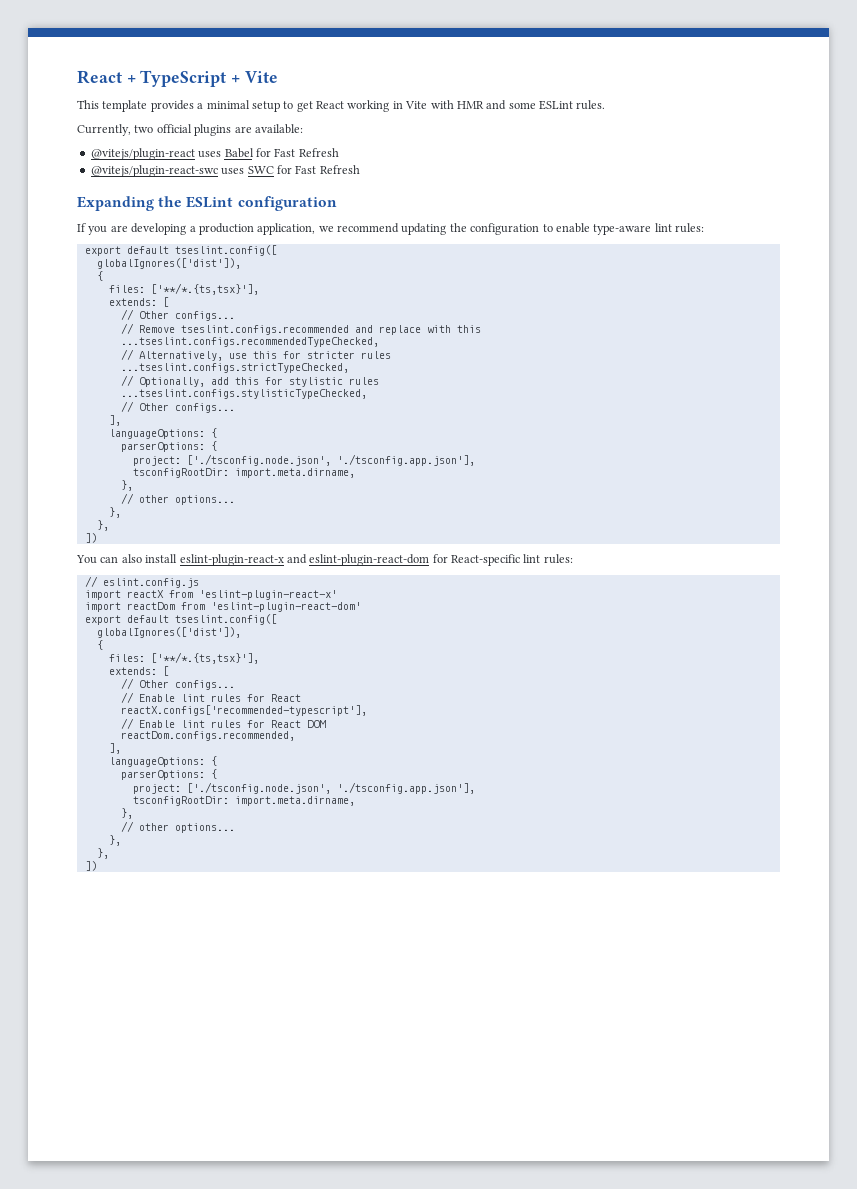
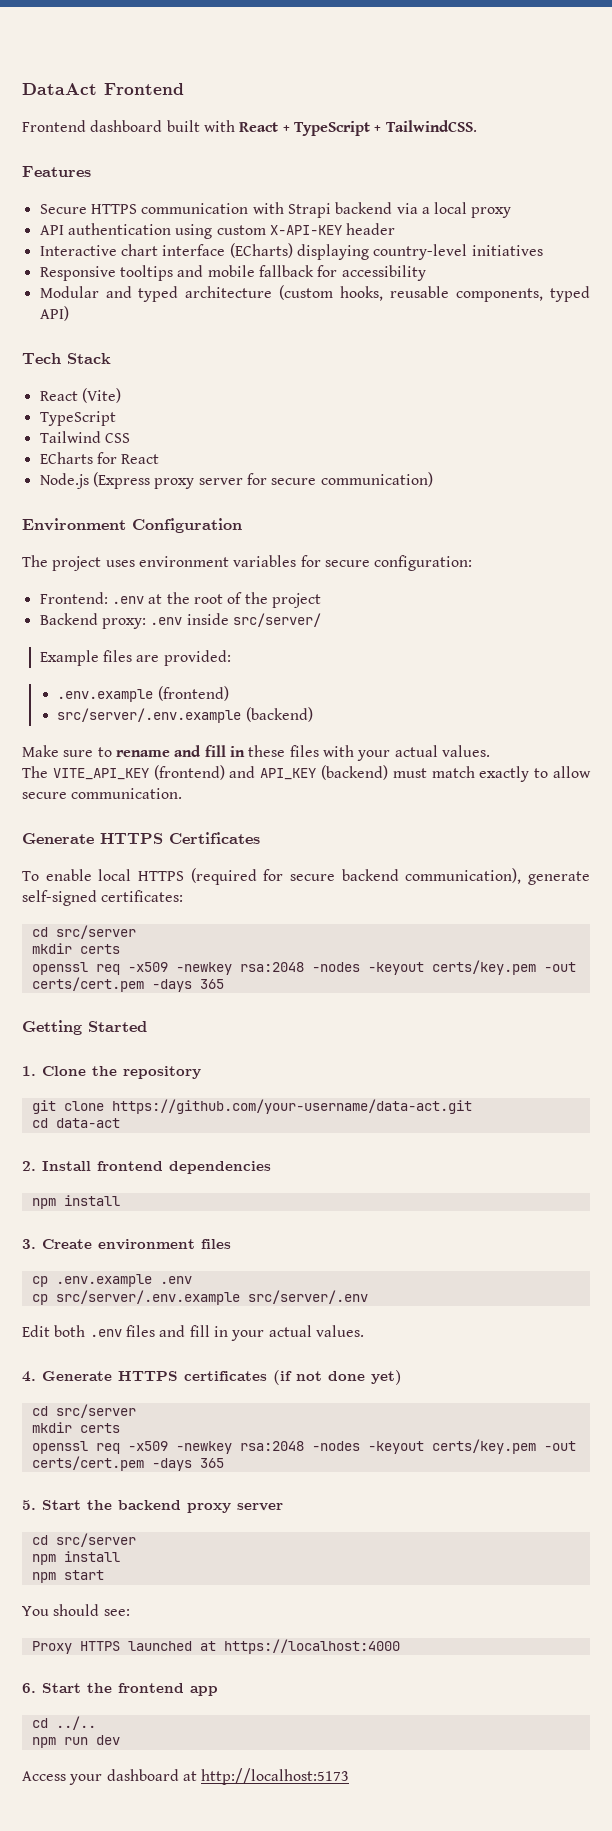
- React + TypeScript + Vite
- This template provides a minimal setup to get React working in Vite with HMR and some ESLint rules.
- Currently, two official plugins are available:
- @vitejs/plugin-react uses Babel for Fast Refresh
- @vitejs/plugin-react-swc uses SWC for Fast Refresh
- Expanding the ESLint configuration
- If you are developing a production application, we recommend updating the configuration to enable type-aware lint rules:
- export default tseslint.config([
- globalIgnores(['dist']),
- {
- files: ['**/*.{ts,tsx}'],
- extends: [
- // Other configs...
- // Remove tseslint.configs.recommended and replace with this
- ...tseslint.configs.recommendedTypeChecked,
- // Alternatively, use this for stricter rules
- ...tseslint.configs.strictTypeChecked,
- // Optionally, add this for stylistic rules
- ...tseslint.configs.stylisticTypeChecked,
- // Other configs...
- ],
- languageOptions: {
- parserOptions: {
- project: ['./tsconfig.node.json', './tsconfig.app.json'],
- tsconfigRootDir: import.meta.dirname,
- },
- // other options...
- },
- },
- ])
- You can also install eslint-plugin-react-x and eslint-plugin-react-dom for React-specific lint rules:
- // eslint.config.js
- import reactX from 'eslint-plugin-react-x'
- import reactDom from 'eslint-plugin-react-dom'
- export default tseslint.config([
- globalIgnores(['dist']),
- {
- files: ['**/*.{ts,tsx}'],
- extends: [
- // Other configs...
- // Enable lint rules for React
- reactX.configs['recommended-typescript'],
- // Enable lint rules for React DOM
- reactDom.configs.recommended,
- ],
- languageOptions: {
- parserOptions: {
- project: ['./tsconfig.node.json', './tsconfig.app.json'],
- tsconfigRootDir: import.meta.dirname,
- },
- // other options...
- },
- },
- ])
+ DataAct Frontend
+ Frontend dashboard built with React + TypeScript + TailwindCSS.
+ Features
+ Secure HTTPS communication with Strapi backend via a local proxy
+ API authentication using custom X-API-KEY header
+ Interactive chart interface (ECharts) displaying country-level initiatives
+ Responsive tooltips and mobile fallback for accessibility
+ Modular and typed architecture (custom hooks, reusable components, typed API)
+ Tech Stack
+ React (Vite)
+ TypeScript
+ Tailwind CSS
+ ECharts for React
+ Node.js (Express proxy server for secure communication)
+ Environment Configuration
+ The project uses environment variables for secure configuration:
+ Frontend: .env at the root of the project
+ Backend proxy: .env inside src/server/
+ Example files are provided:
+ .env.example (frontend)
+ src/server/.env.example (backend)
+ Make sure to rename and fill in these files with your actual values.
+ The VITE_API_KEY (frontend) and API_KEY (backend) must match exactly to allow secure communication.
+ Generate HTTPS Certificates
+ To enable local HTTPS (required for secure backend communication), generate self-signed certificates:
+ cd src/server
+ mkdir certs
+ openssl req -x509 -newkey rsa:2048 -nodes -keyout certs/key.pem -out certs/cert.pem -days 365
+ Getting Started
+ 1. Clone the repository
+ git clone https://github.com/your-username/data-act.git
+ cd data-act
+ 2. Install frontend dependencies
+ npm install
+ 3. Create environment files
+ cp .env.example .env
+ cp src/server/.env.example src/server/.env
+ Edit both .env files and fill in your actual values.
+ 4. Generate HTTPS certificates (if not done yet)
+ cd src/server
+ mkdir certs
+ openssl req -x509 -newkey rsa:2048 -nodes -keyout certs/key.pem -out certs/cert.pem -days 365
+ 5. Start the backend proxy server
+ cd src/server
+ npm install
+ npm start
+ You should see:
+ Proxy HTTPS launched at https://localhost:4000
+ 6. Start the frontend app
+ cd ../..
+ npm run dev
+ Access your dashboard at http://localhost:5173

